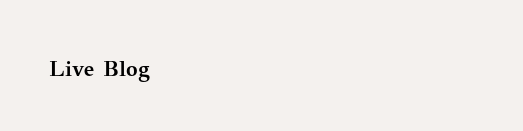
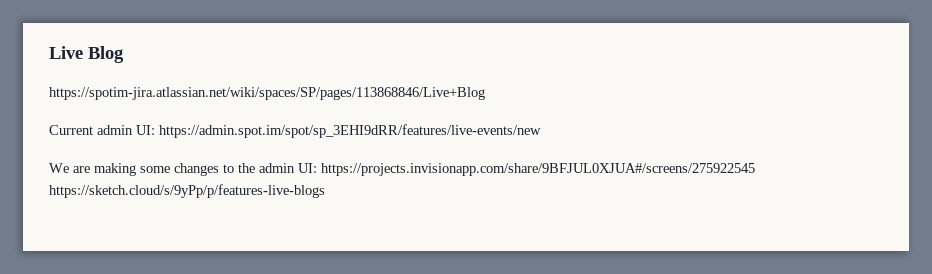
+ https://spotim-jira.atlassian.net/wiki/spaces/SP/pages/113868846/Live+Blog
+ Current admin UI: https://admin.spot.im/spot/sp_3EHI9dRR/features/live-events/new
+ We are making some changes to the admin UI: https://projects.invisionapp.com/share/9BFJUL0XJUA#/screens/275922545 https://sketch.cloud/s/9yPp/p/features-live-blogs

